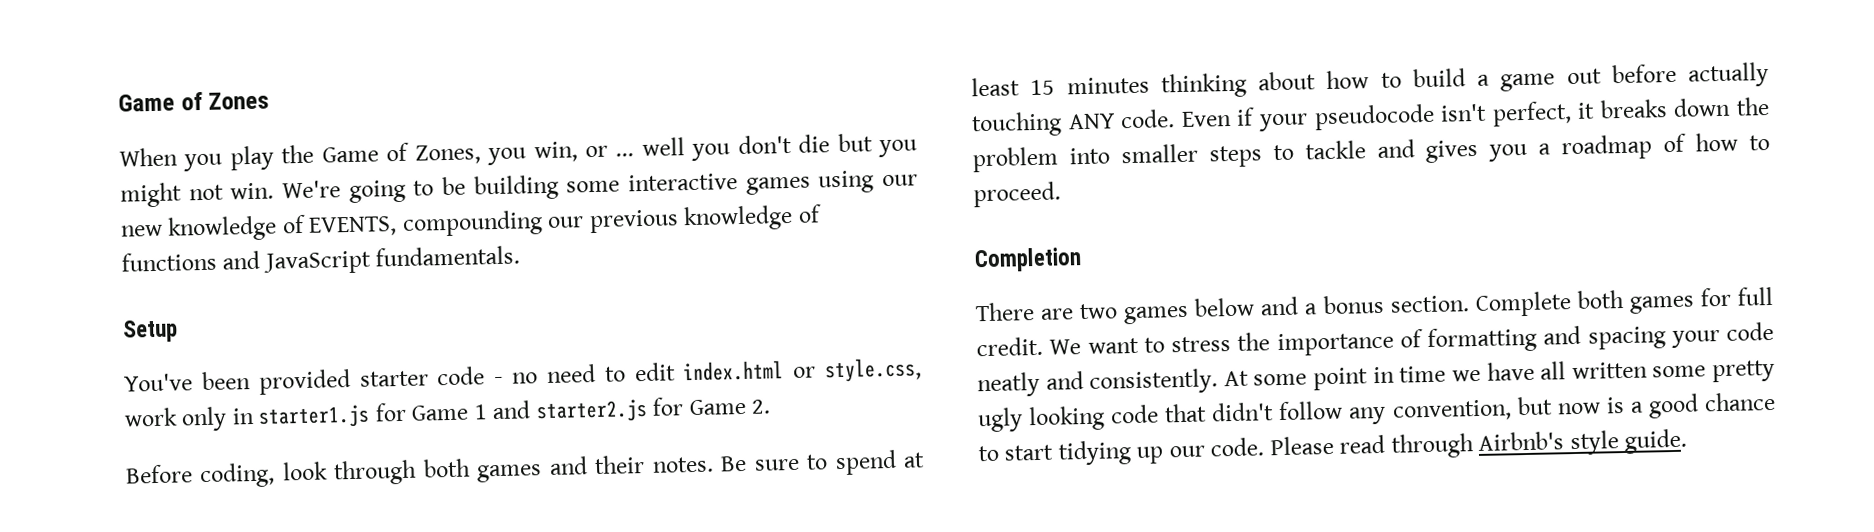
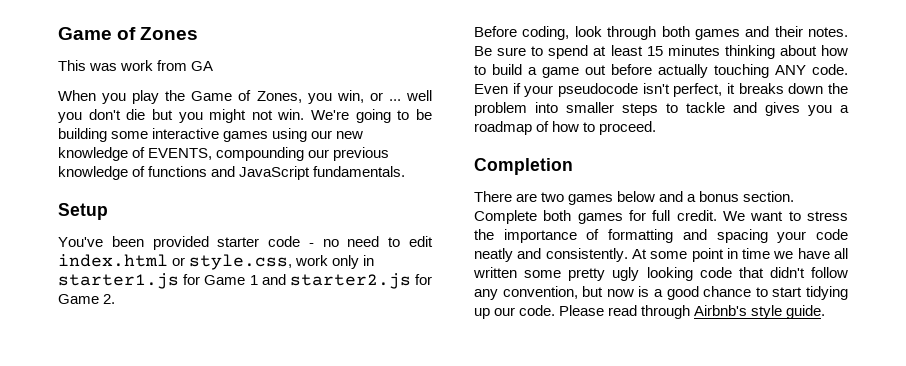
+ This was work from GA

